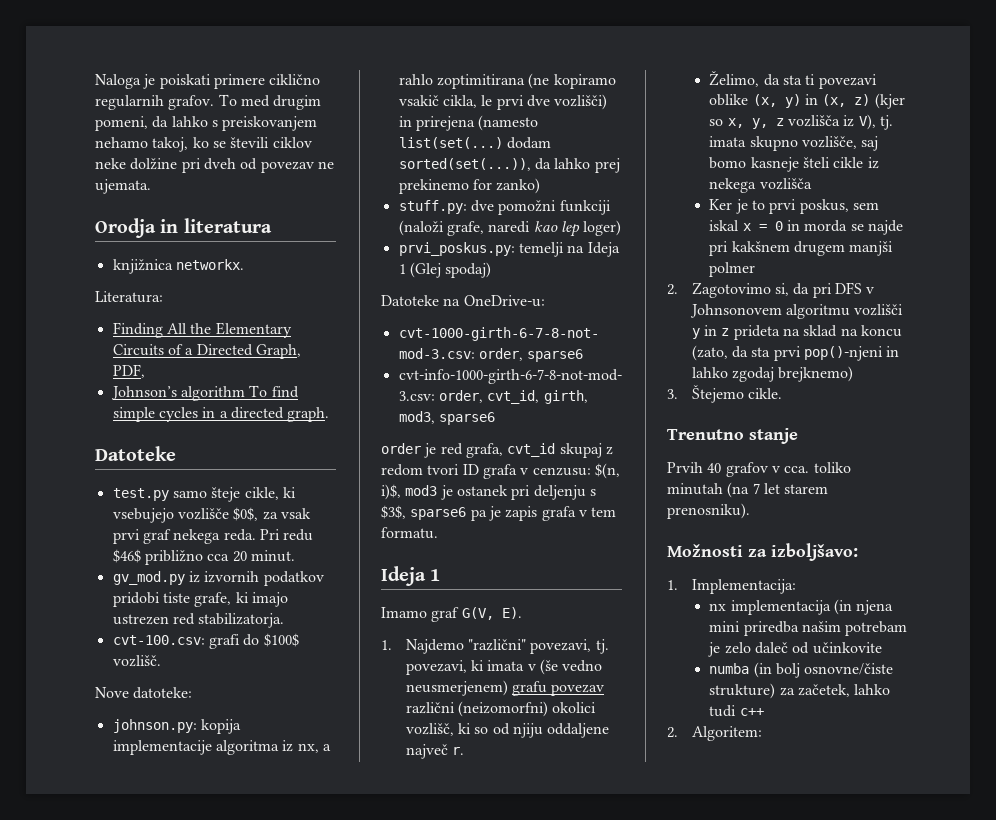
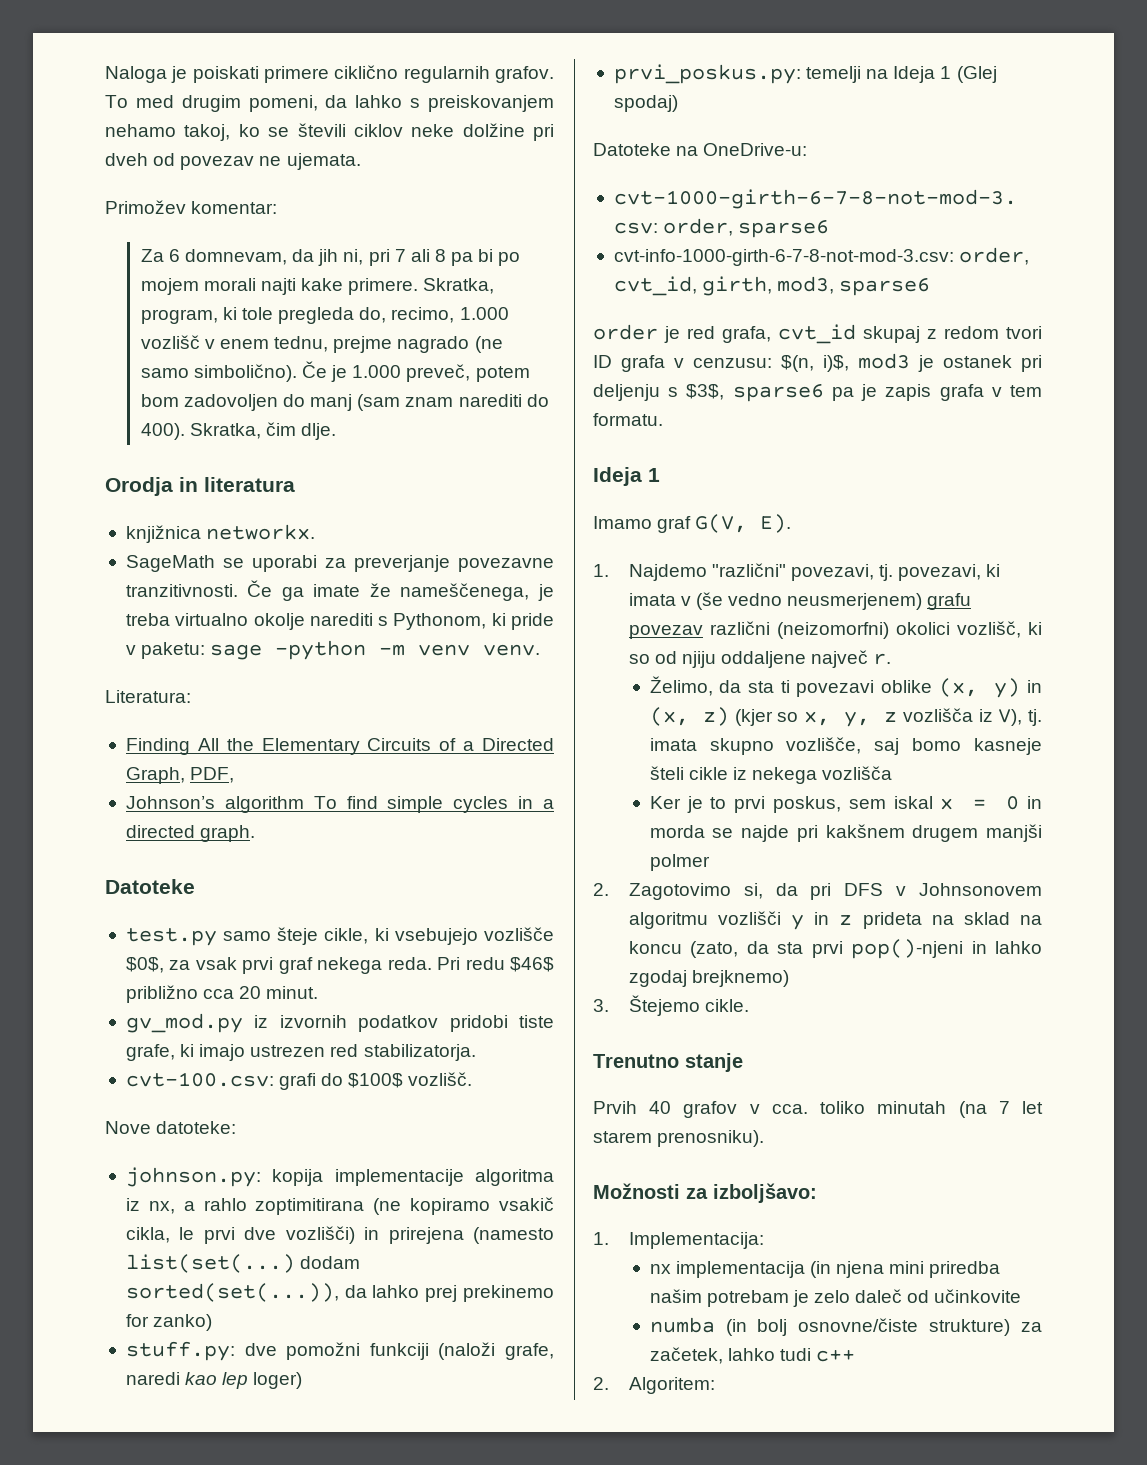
+ Primožev komentar:
+ Za 6 domnevam, da jih ni, pri 7 ali 8 pa bi po mojem morali najti kake primere. Skratka, program, ki tole pregleda do, recimo, 1.000 vozlišč v enem tednu, prejme nagrado (ne samo simbolično). Če je 1.000 preveč, potem bom zadovoljen do manj (sam znam narediti do 400). Skratka, čim dlje.
+ SageMath se uporabi za preverjanje povezavne tranzitivnosti. Če ga imate že nameščenega, je treba virtualno okolje narediti s Pythonom, ki pride v paketu: sage -python -m venv venv.

